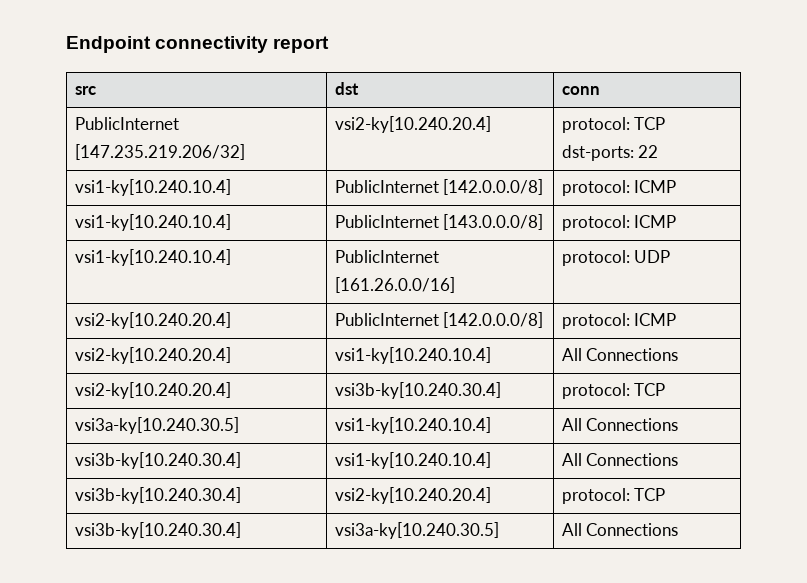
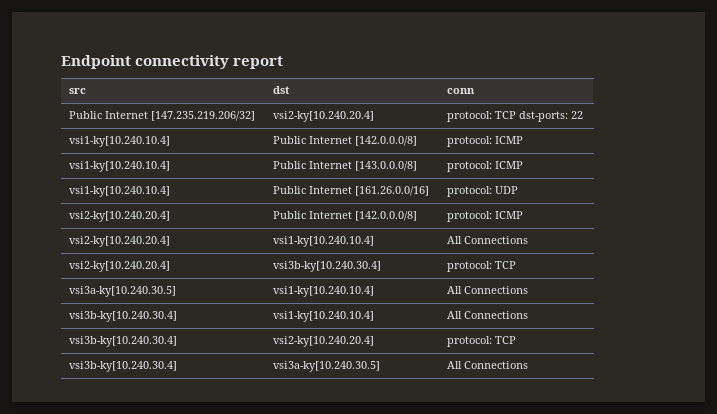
- PublicInternet [147.235.219.206/32] | vsi2-ky[10.240.20.4] | protocol: TCP dst-ports: 22
+ Public Internet [147.235.219.206/32] | vsi2-ky[10.240.20.4] | protocol: TCP dst-ports: 22
- vsi1-ky[10.240.10.4] | PublicInternet [142.0.0.0/8] | protocol: ICMP
+ vsi1-ky[10.240.10.4] | Public Internet [142.0.0.0/8] | protocol: ICMP
- vsi1-ky[10.240.10.4] | PublicInternet [143.0.0.0/8] | protocol: ICMP
+ vsi1-ky[10.240.10.4] | Public Internet [143.0.0.0/8] | protocol: ICMP
- vsi1-ky[10.240.10.4] | PublicInternet [161.26.0.0/16] | protocol: UDP
+ vsi1-ky[10.240.10.4] | Public Internet [161.26.0.0/16] | protocol: UDP
- vsi2-ky[10.240.20.4] | PublicInternet [142.0.0.0/8] | protocol: ICMP
+ vsi2-ky[10.240.20.4] | Public Internet [142.0.0.0/8] | protocol: ICMP

